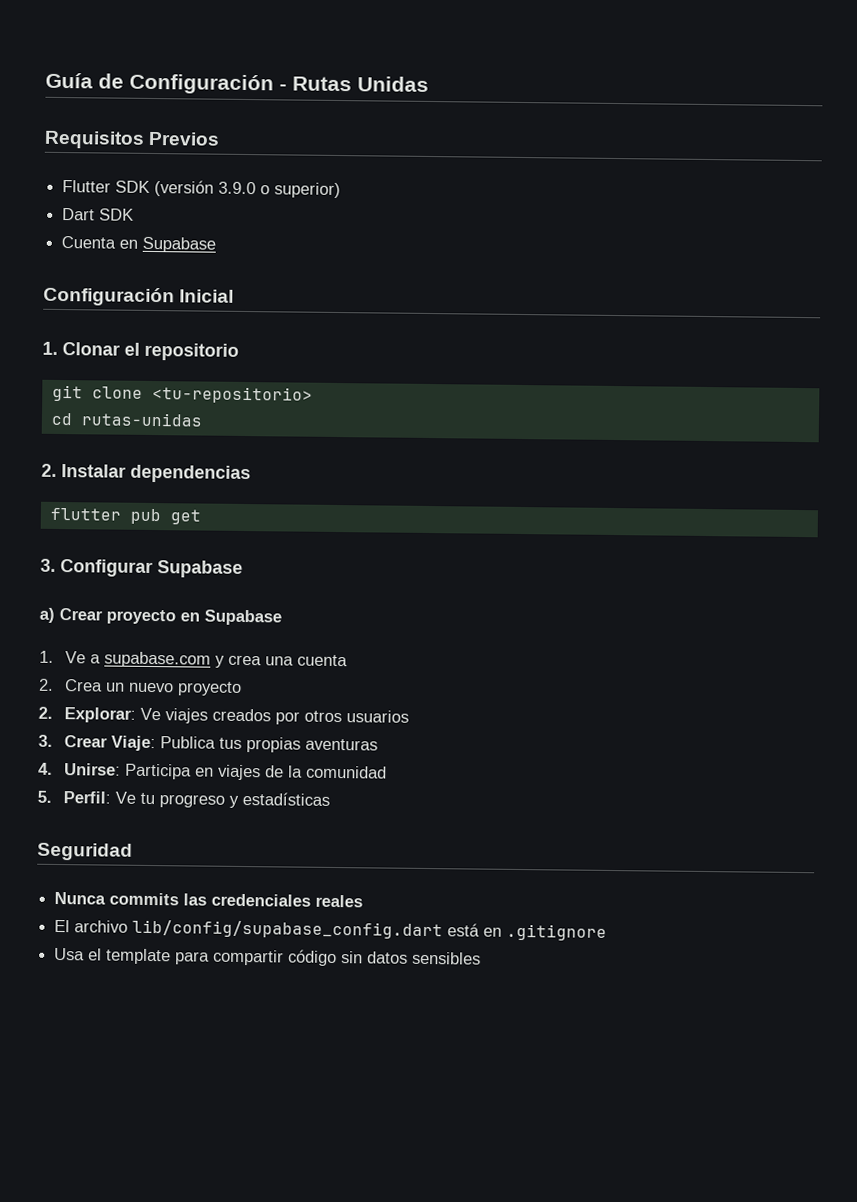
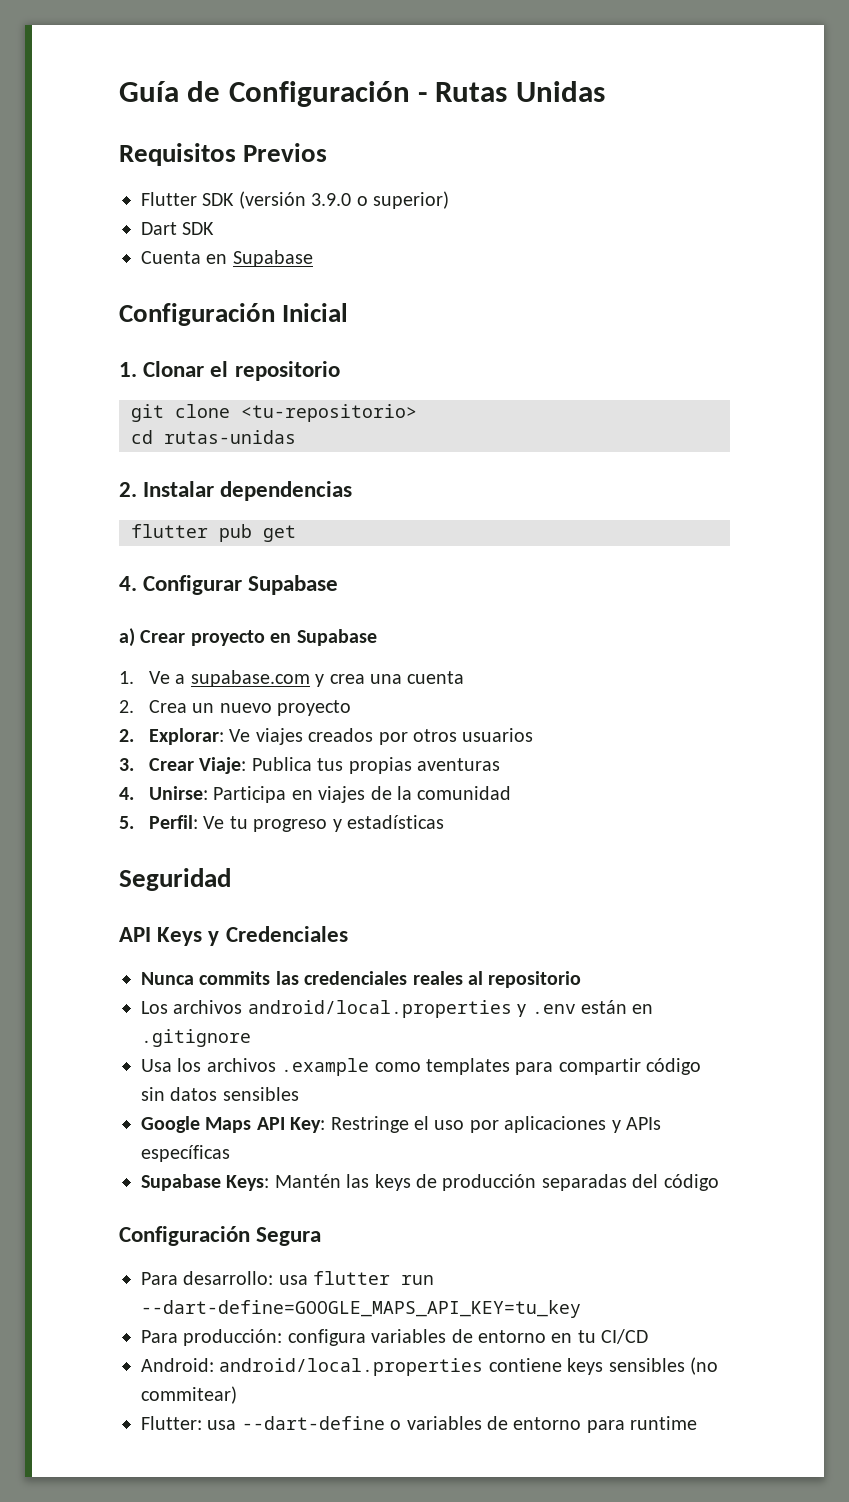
- 3. Configurar Supabase
+ 4. Configurar Supabase
+ API Keys y Credenciales
- Nunca commits las credenciales reales
- El archivo lib/config/supabase_config.dart está en .gitignore
- Usa el template para compartir código sin datos sensibles
+ Nunca commits las credenciales reales al repositorio
+ Los archivos android/local.properties y .env están en .gitignore
+ Usa los archivos .example como templates para compartir código sin datos sensibles
+ Google Maps API Key: Restringe el uso por aplicaciones y APIs específicas
+ Supabase Keys: Mantén las keys de producción separadas del código
+ Configuración Segura
+ Para desarrollo: usa flutter run --dart-define=GOOGLE_MAPS_API_KEY=tu_key
+ Para producción: configura variables de entorno en tu CI/CD
+ Android: android/local.properties contiene keys sensibles (no commitear)
+ Flutter: usa --dart-define o variables de entorno para runtime

